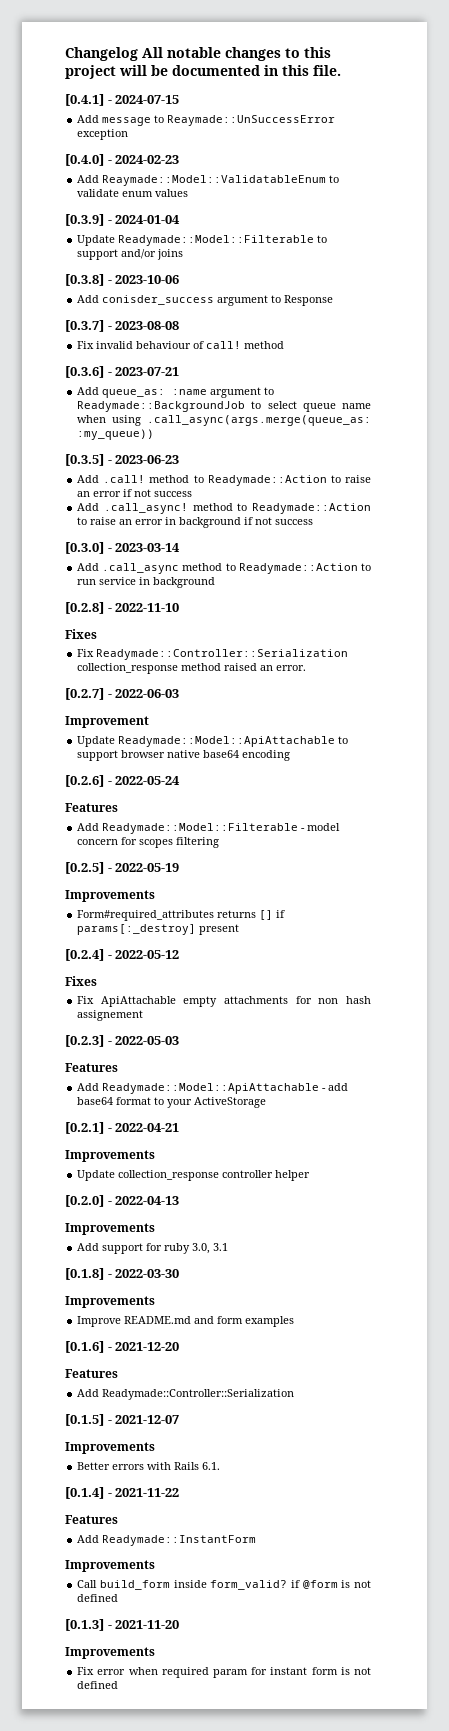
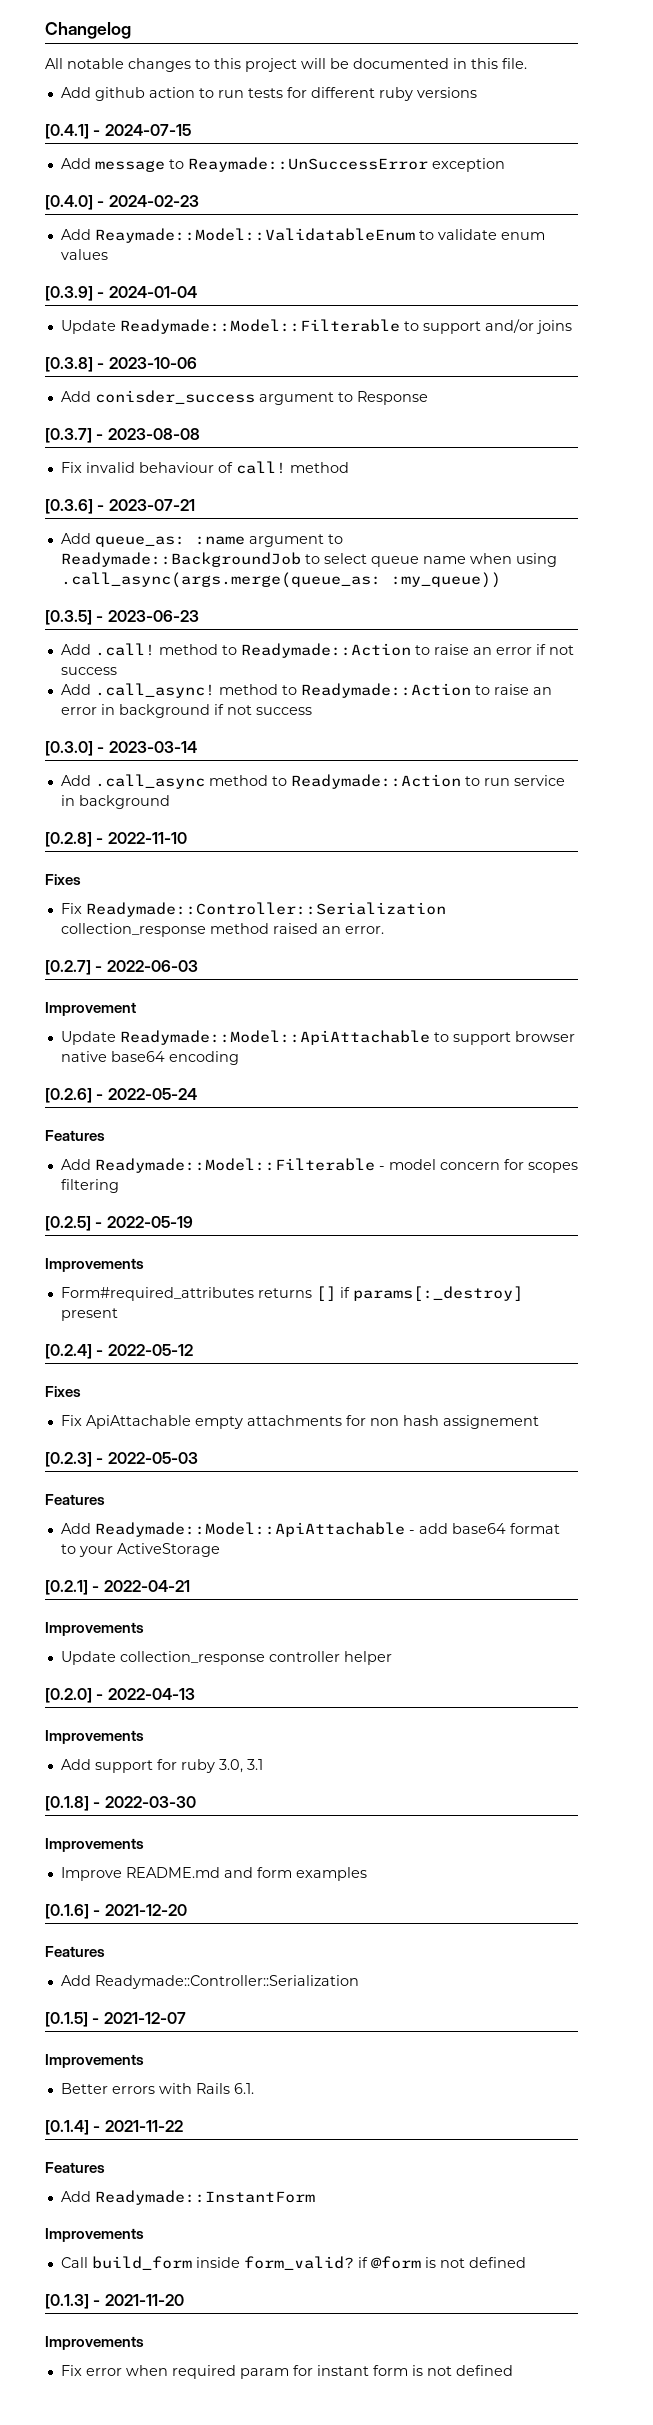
- Changelog All notable changes to this project will be documented in this file.
+ Changelog
+ All notable changes to this project will be documented in this file.
+ Add github action to run tests for different ruby versions

